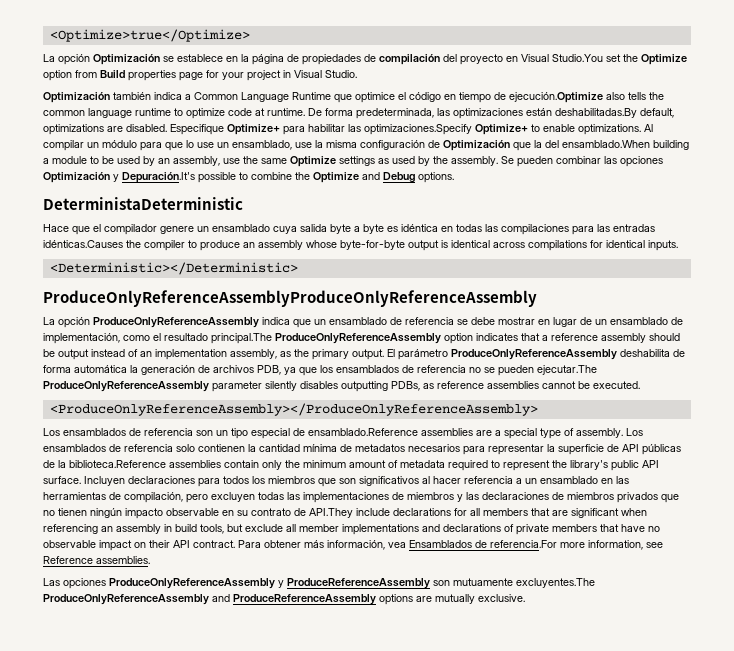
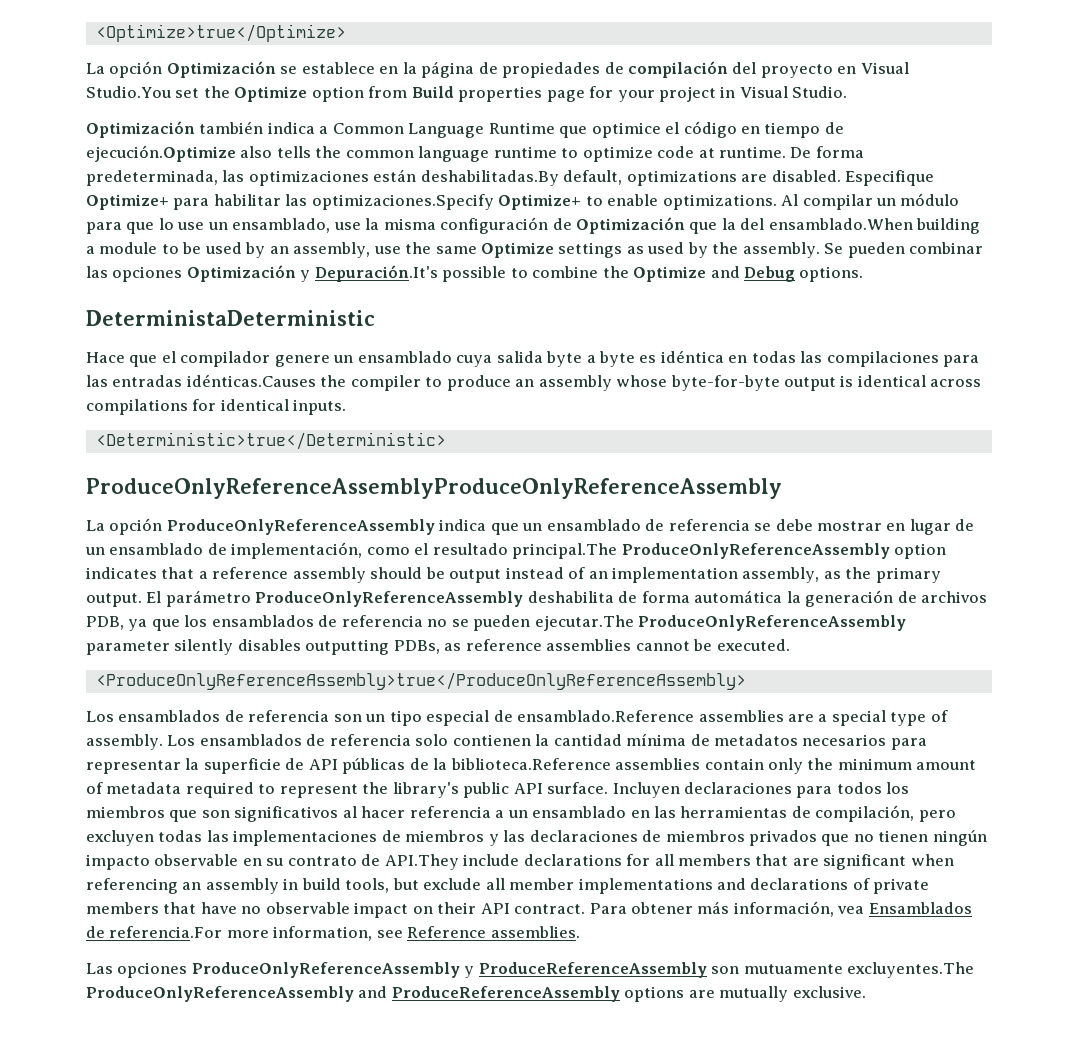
- <Deterministic></Deterministic>
+ <Deterministic>true</Deterministic>
- <ProduceOnlyReferenceAssembly></ProduceOnlyReferenceAssembly>
+ <ProduceOnlyReferenceAssembly>true</ProduceOnlyReferenceAssembly>

